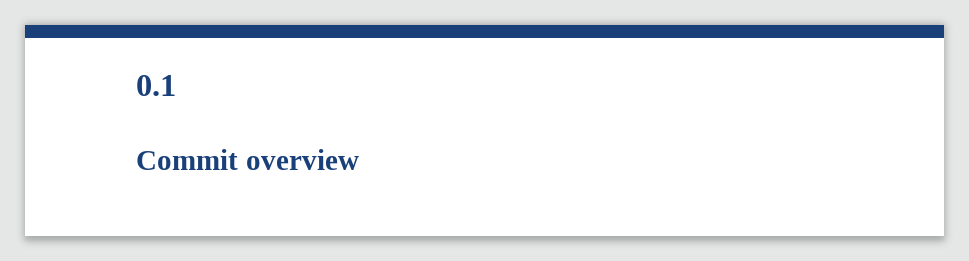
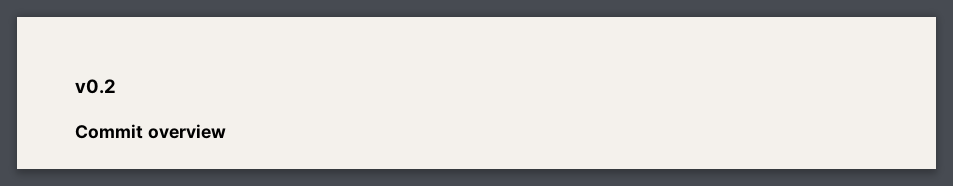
- 0.1
+ v0.2

